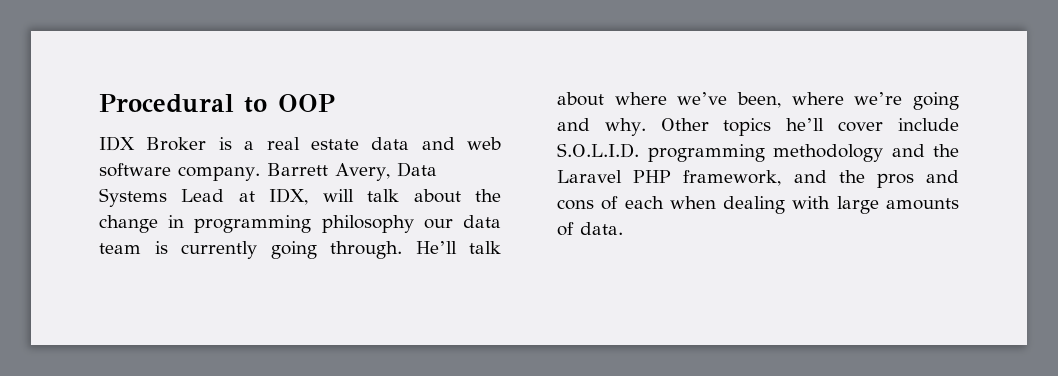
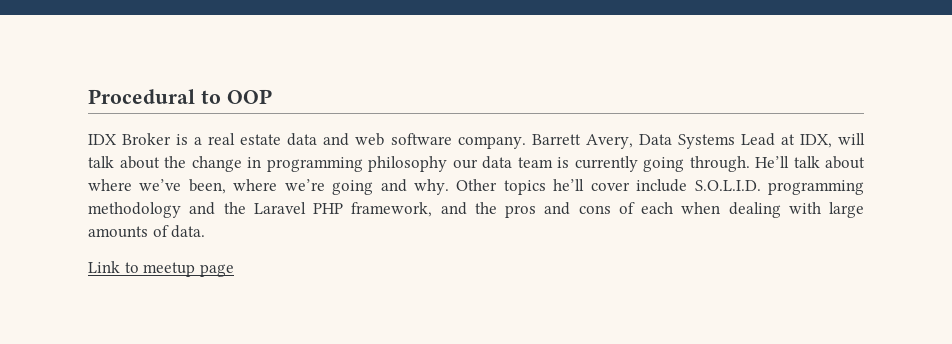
+ Link to meetup page

